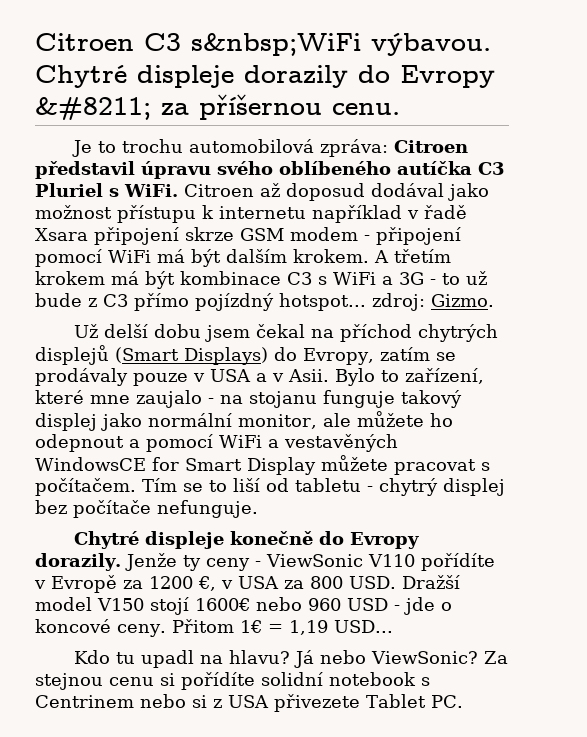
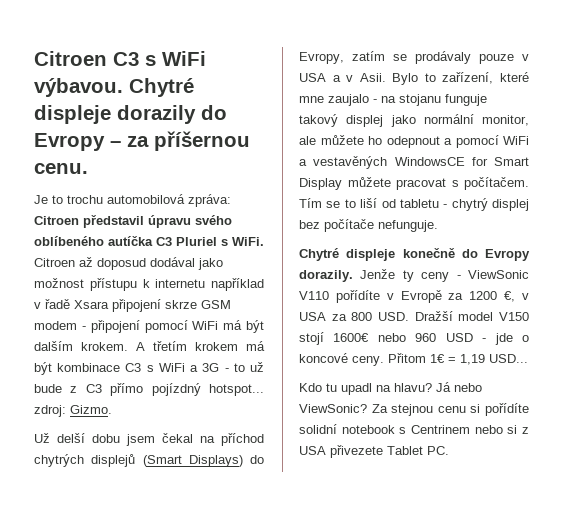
- Citroen C3 s&nbsp;WiFi výbavou.
+ Citroen C3 s WiFi výbavou.
- Chytré displeje dorazily do Evropy &#8211; za příšernou cenu.
+ Chytré displeje dorazily do Evropy – za příšernou cenu.

